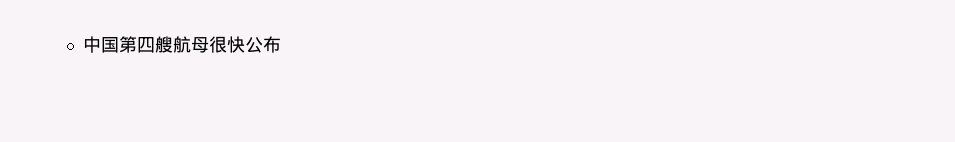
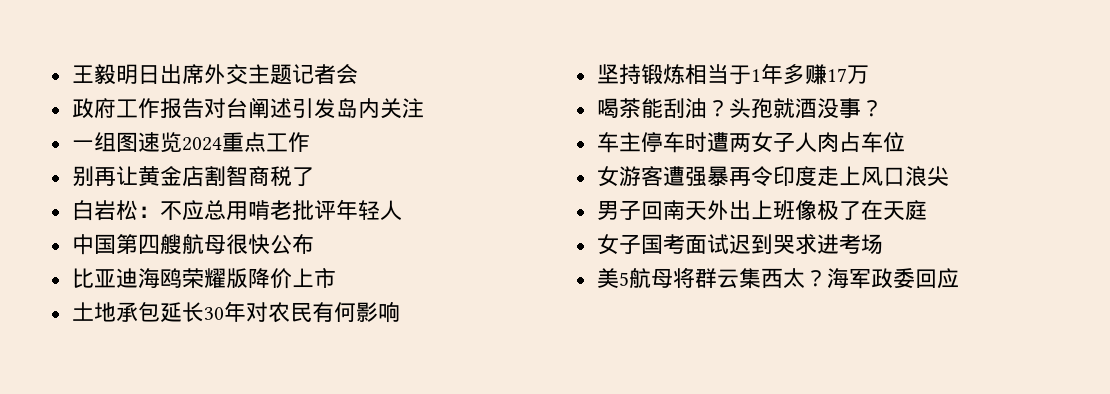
+ 王毅明日出席外交主题记者会
+ 政府工作报告对台阐述引发岛内关注
+ 一组图速览2024重点工作
+ 别再让黄金店割智商税了
+ 白岩松：不应总用啃老批评年轻人
+ 比亚迪海鸥荣耀版降价上市
+ 土地承包延长30年对农民有何影响
+ 坚持锻炼相当于1年多赚17万
+ 喝茶能刮油？头孢就酒没事？
+ 车主停车时遭两女子人肉占车位
+ 女游客遭强暴再令印度走上风口浪尖
+ 男子回南天外出上班像极了在天庭
+ 女子国考面试迟到哭求进考场
+ 美5航母将群云集西太？海军政委回应

